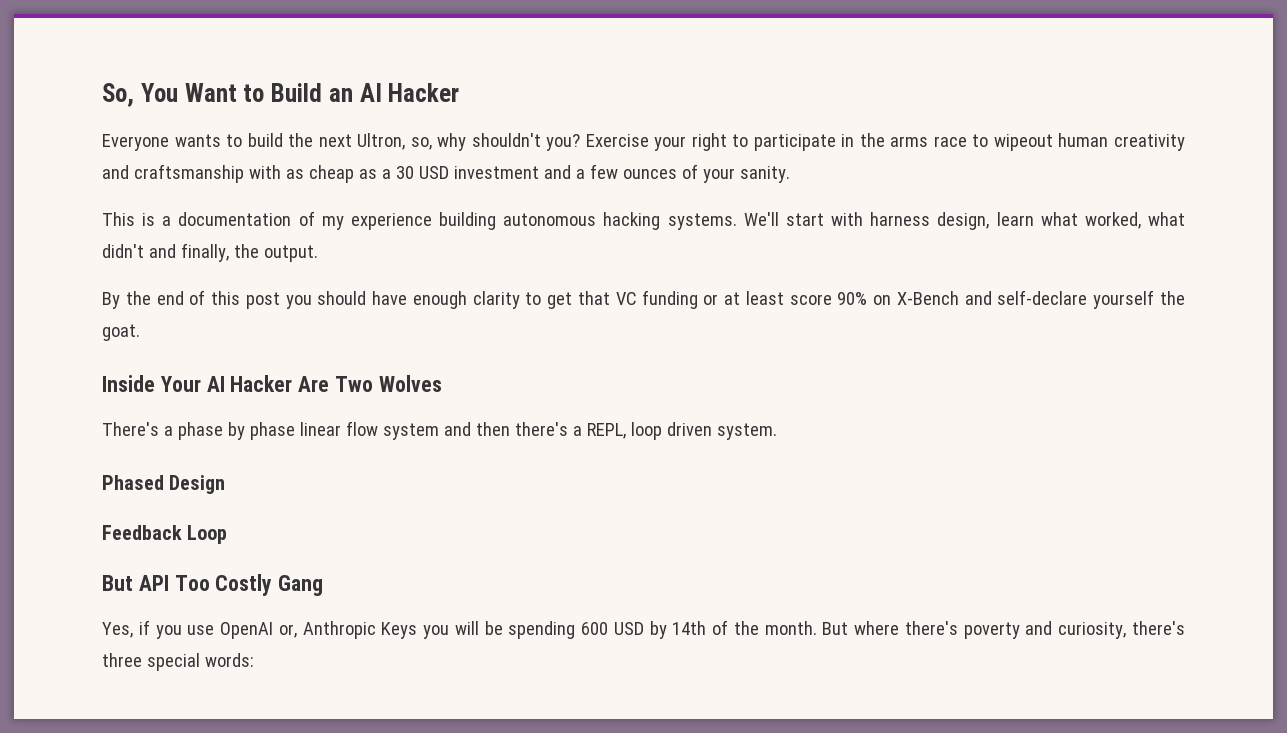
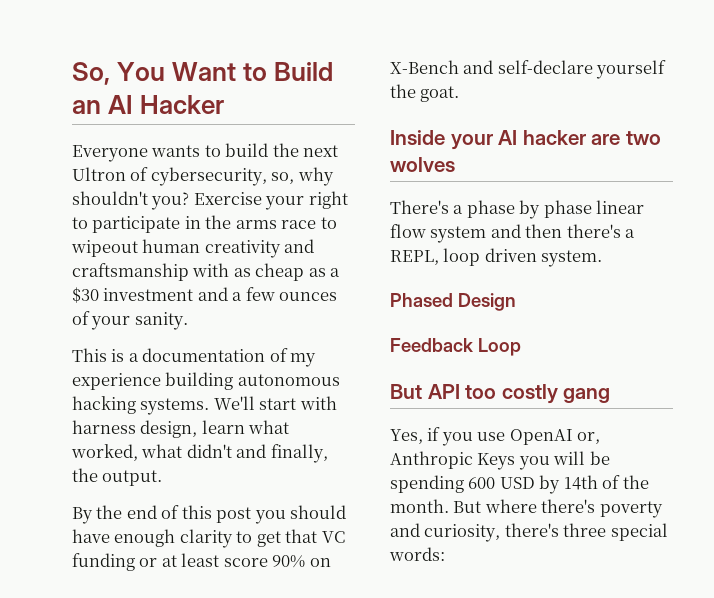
- Everyone wants to build the next Ultron, so, why shouldn't you?
+ Everyone wants to build the next Ultron of cybersecurity, so, why shouldn't you?
- Exercise your right to participate in the arms race to wipeout human creativity and craftsmanship with as cheap as a 30 USD investment and a few ounces of your sanity.
+ Exercise your right to participate in the arms race to wipeout human creativity and craftsmanship with as cheap as a $30 investment and a few ounces of your sanity.
- Inside Your AI Hacker Are Two Wolves
+ Inside your AI hacker are two wolves
- But API Too Costly Gang
+ But API too costly gang

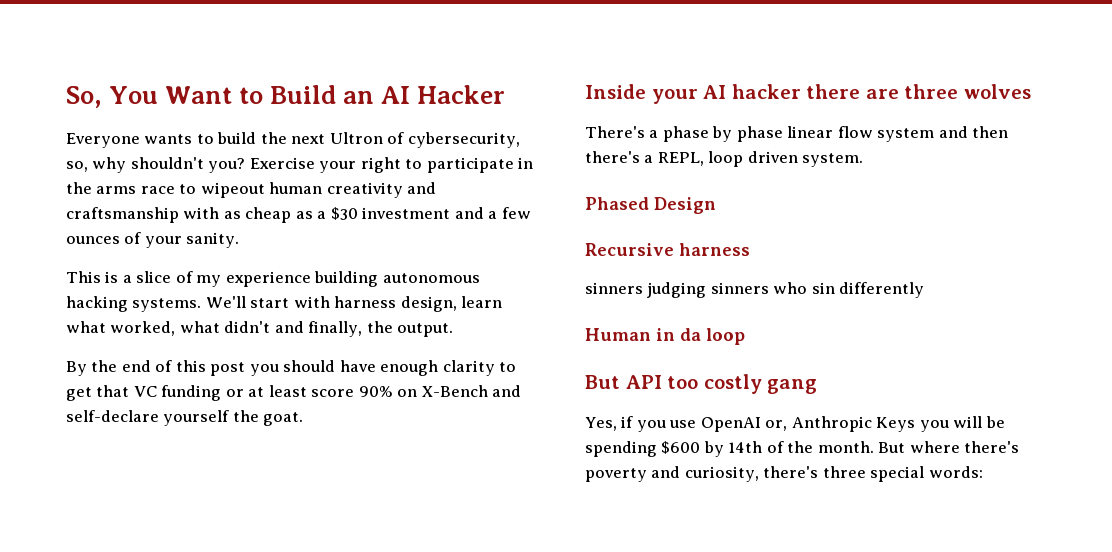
- This is a documentation of my experience building autonomous hacking systems.
+ This is a slice of my experience building autonomous hacking systems.
- Inside your AI hacker are two wolves
+ Inside your AI hacker there are three wolves
- Feedback Loop
+ Recursive harness
+ sinners judging sinners who sin differently
+ Human in da loop
- Yes, if you use OpenAI or, Anthropic Keys you will be spending 600 USD by 14th of the month.
+ Yes, if you use OpenAI or, Anthropic Keys you will be spending $600 by 14th of the month.

